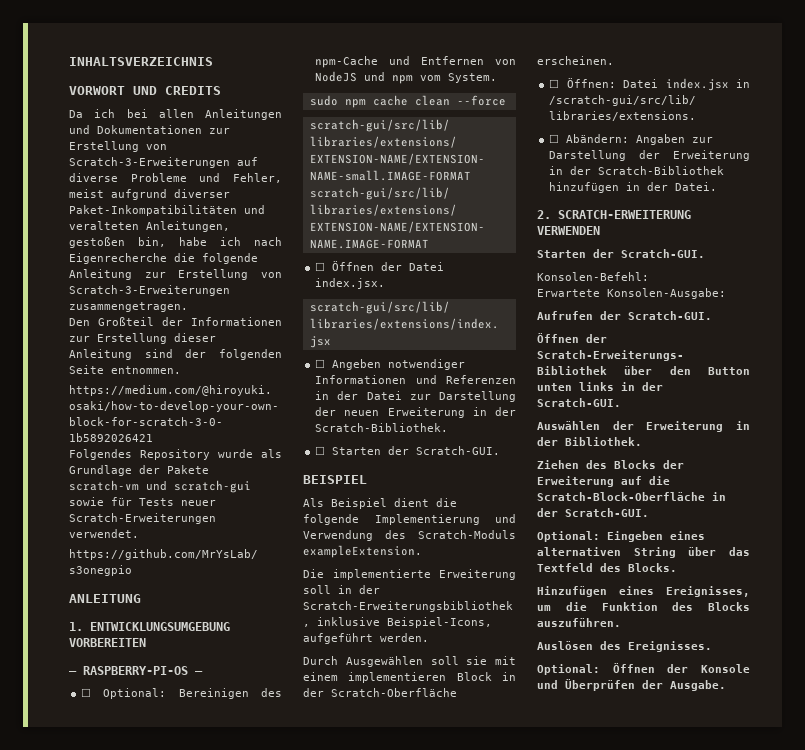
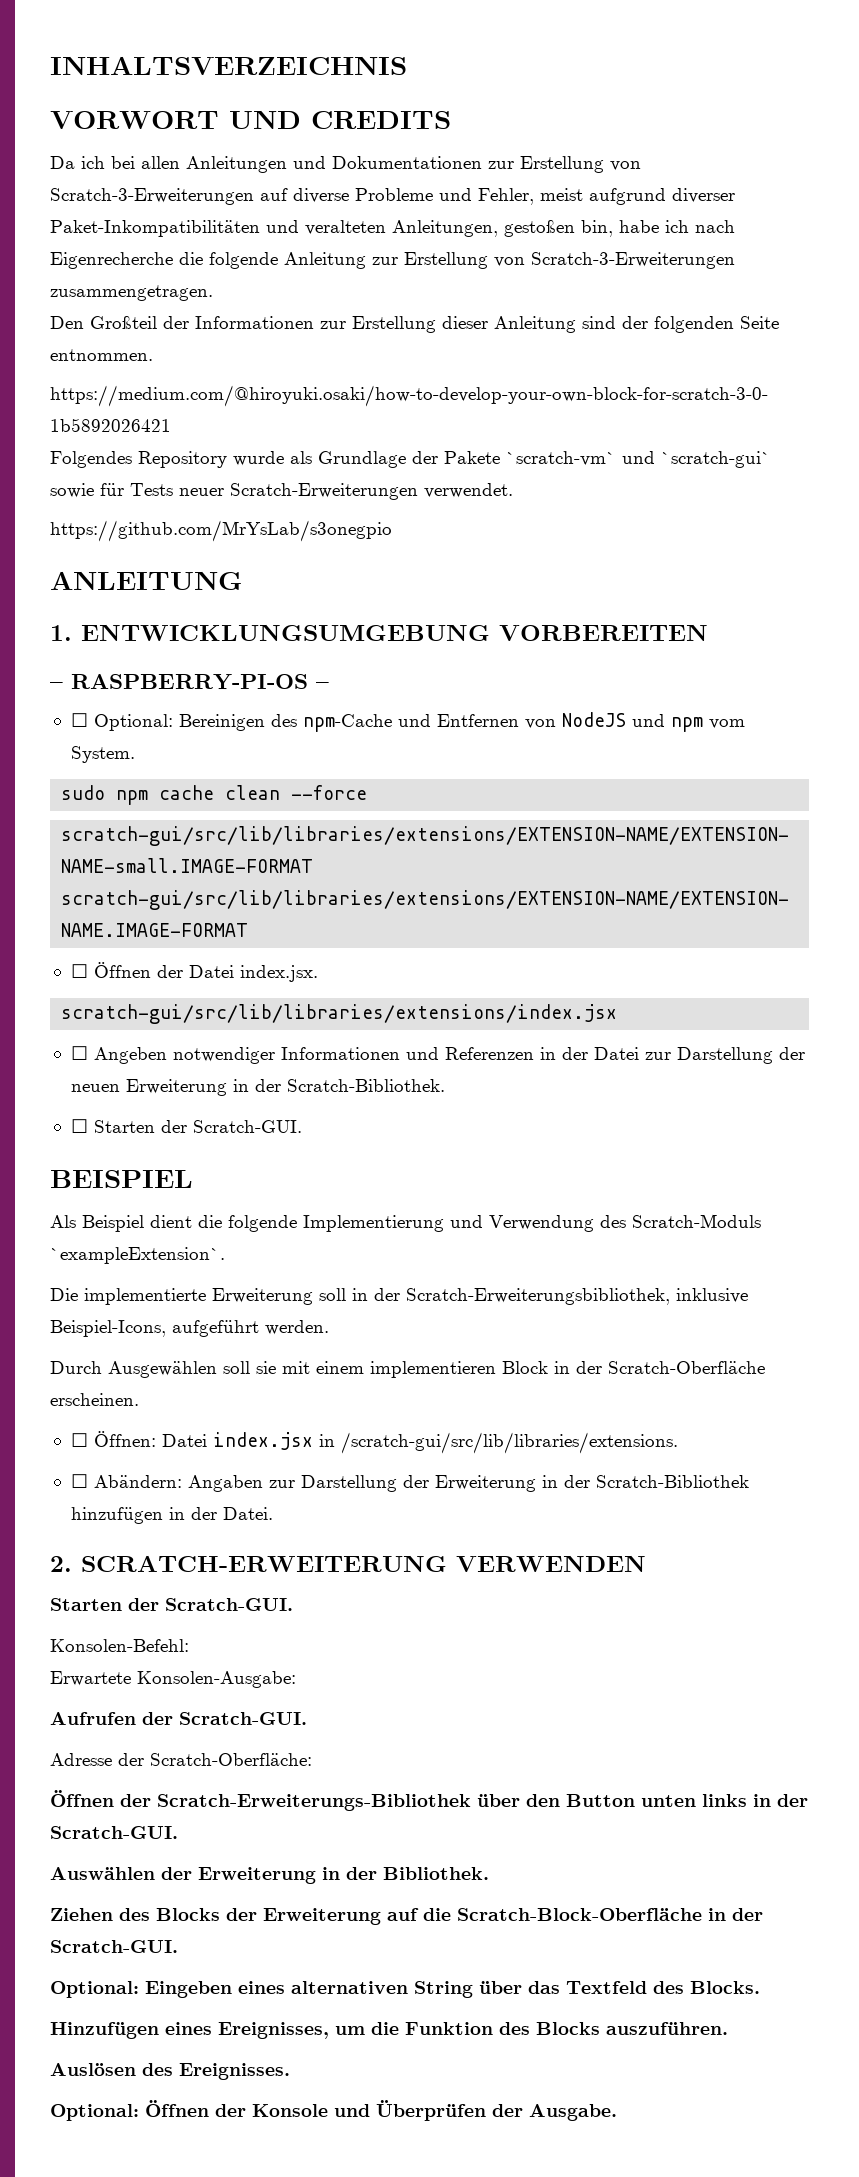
- Folgendes Repository wurde als Grundlage der Pakete scratch-vm und scratch-gui sowie für Tests neuer Scratch-Erweiterungen verwendet.
+ Folgendes Repository wurde als Grundlage der Pakete `scratch-vm` und `scratch-gui` sowie für Tests neuer Scratch-Erweiterungen verwendet.
- Als Beispiel dient die folgende Implementierung und Verwendung des Scratch-Moduls exampleExtension.
+ Als Beispiel dient die folgende Implementierung und Verwendung des Scratch-Moduls `exampleExtension`.
+ Adresse der Scratch-Oberfläche:

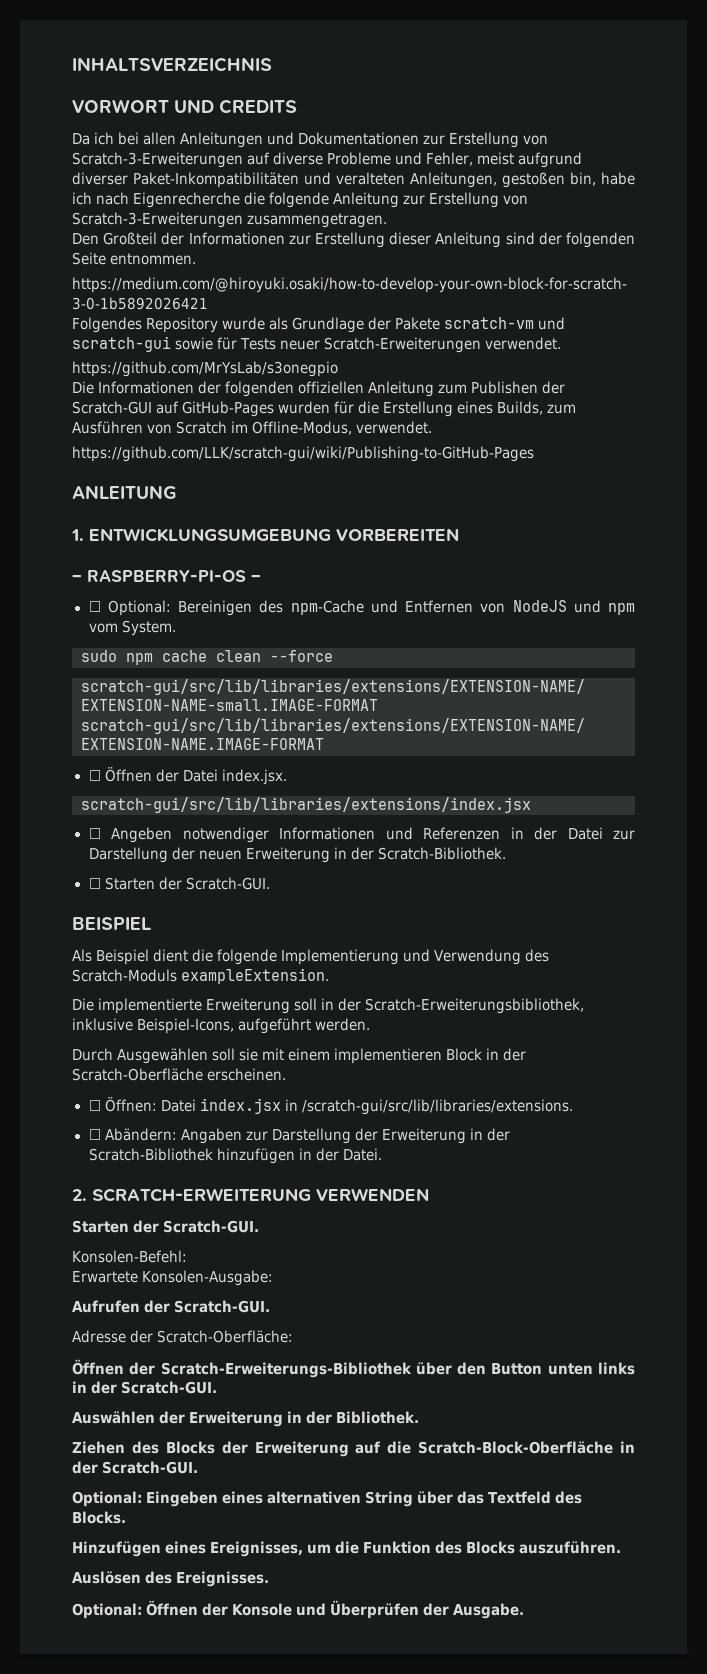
- Folgendes Repository wurde als Grundlage der Pakete `scratch-vm` und `scratch-gui` sowie für Tests neuer Scratch-Erweiterungen verwendet.
+ Folgendes Repository wurde als Grundlage der Pakete scratch-vm und scratch-gui sowie für Tests neuer Scratch-Erweiterungen verwendet.
+ Die Informationen der folgenden offiziellen Anleitung zum Publishen der Scratch-GUI auf GitHub-Pages wurden für die Erstellung eines Builds, zum Ausführen von Scratch im Offline-Modus, verwendet.
+ https://github.com/LLK/scratch-gui/wiki/Publishing-to-GitHub-Pages
- Als Beispiel dient die folgende Implementierung und Verwendung des Scratch-Moduls `exampleExtension`.
+ Als Beispiel dient die folgende Implementierung und Verwendung des Scratch-Moduls exampleExtension.

